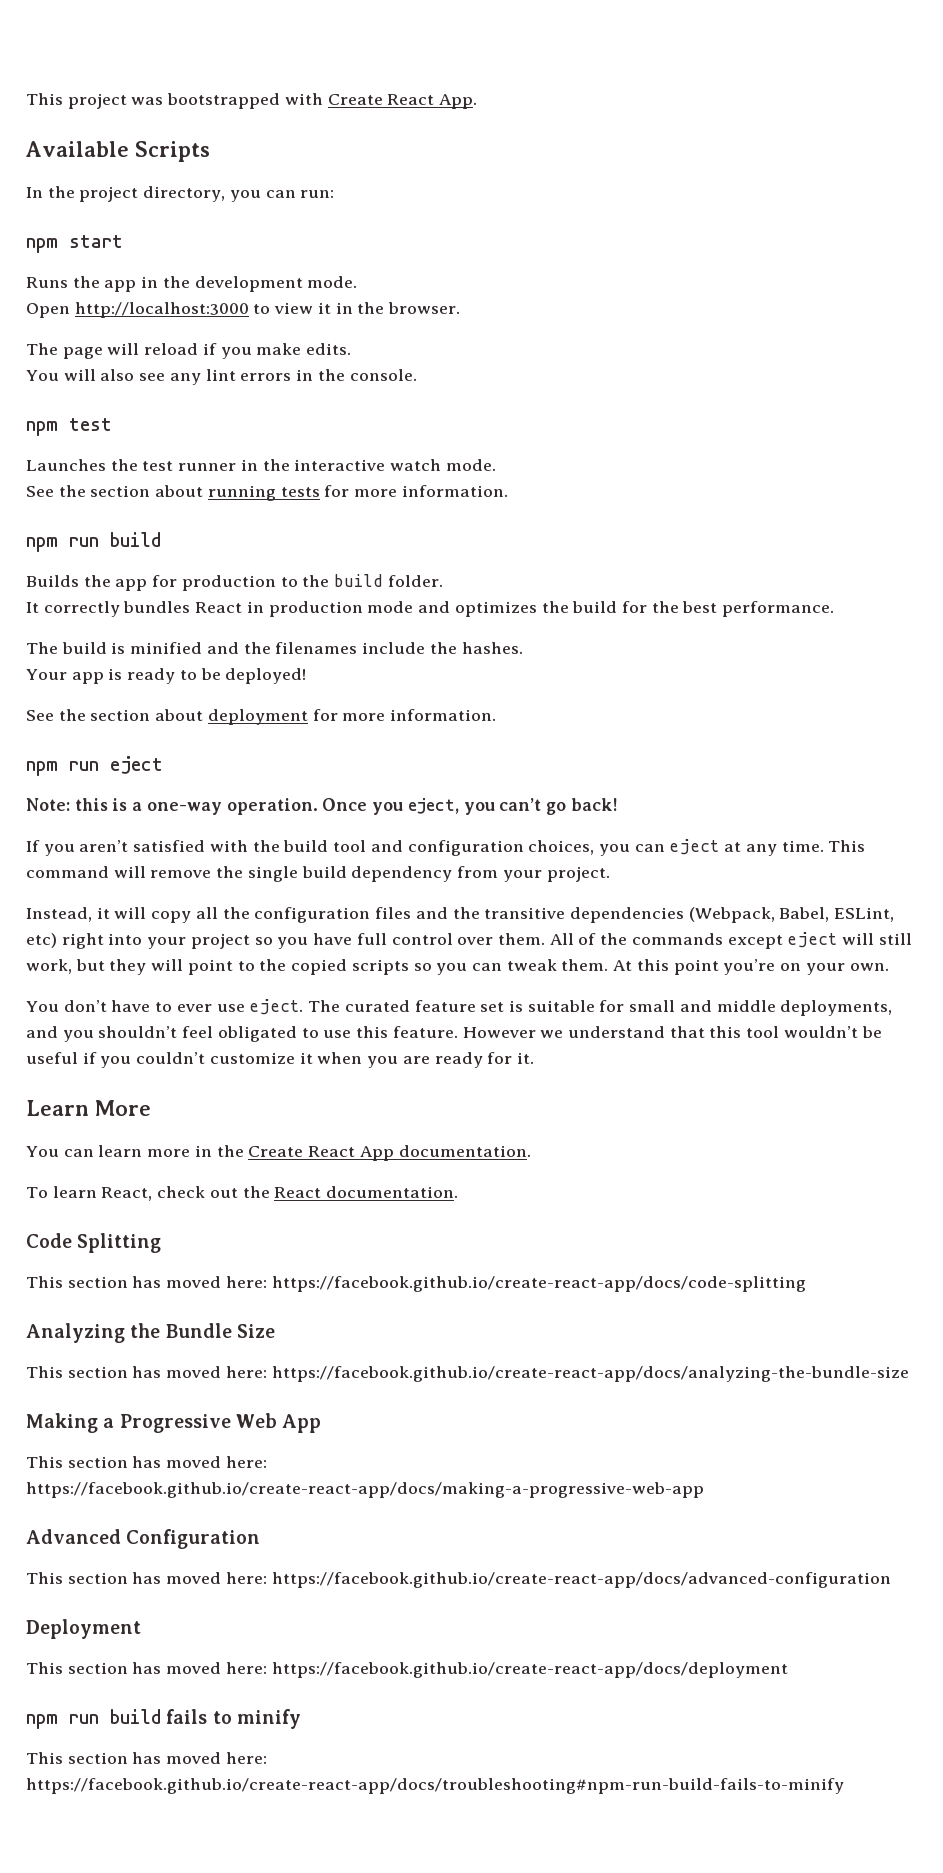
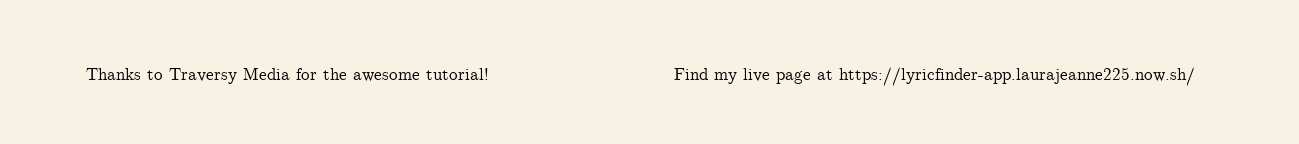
- This project was bootstrapped with Create React App.
- Available Scripts
- In the project directory, you can run:
- npm start
- Runs the app in the development mode.
- Open http://localhost:3000 to view it in the browser.
- The page will reload if you make edits.
- You will also see any lint errors in the console.
- npm test
- Launches the test runner in the interactive watch mode.
- See the section about running tests for more information.
- npm run build
- Builds the app for production to the build folder.
- It correctly bundles React in production mode and optimizes the build for the best performance.
- The build is minified and the filenames include the hashes.
- Your app is ready to be deployed!
- See the section about deployment for more information.
- npm run eject
- Note: this is a one-way operation. Once you eject, you can’t go back!
- If you aren’t satisfied with the build tool and configuration choices, you can eject at any time. This command will remove the single build dependency from your project.
- Instead, it will copy all the configuration files and the transitive dependencies (Webpack, Babel, ESLint, etc) right into your project so you have full control over them. All of the commands except eject will still work, but they will point to the copied scripts so you can tweak them. At this point you’re on your own.
- You don’t have to ever use eject. The curated feature set is suitable for small and middle deployments, and you shouldn’t feel obligated to use this feature. However we understand that this tool wouldn’t be useful if you couldn’t customize it when you are ready for it.
- Learn More
- You can learn more in the Create React App documentation.
- To learn React, check out the React documentation.
- Code Splitting
- This section has moved here: https://facebook.github.io/create-react-app/docs/code-splitting
- Analyzing the Bundle Size
- This section has moved here: https://facebook.github.io/create-react-app/docs/analyzing-the-bundle-size
- Making a Progressive Web App
- This section has moved here: https://facebook.github.io/create-react-app/docs/making-a-progressive-web-app
- Advanced Configuration
- This section has moved here: https://facebook.github.io/create-react-app/docs/advanced-configuration
- Deployment
- This section has moved here: https://facebook.github.io/create-react-app/docs/deployment
- npm run build fails to minify
- This section has moved here: https://facebook.github.io/create-react-app/docs/troubleshooting#npm-run-build-fails-to-minify
+ Thanks to Traversy Media for the awesome tutorial!
+ Find my live page at https://lyricfinder-app.laurajeanne225.now.sh/

